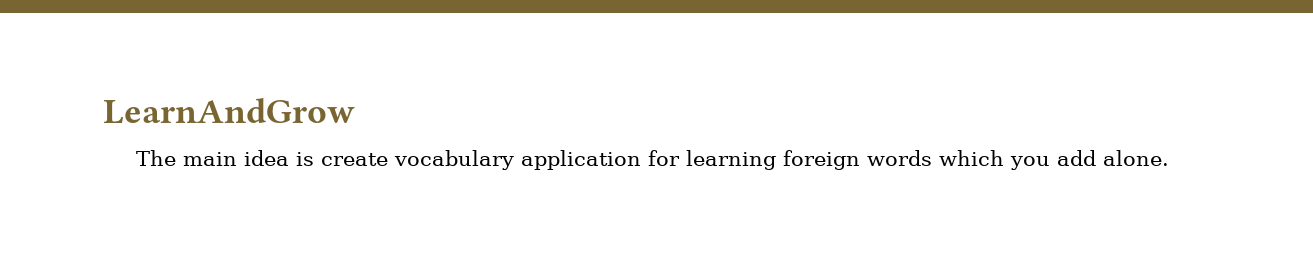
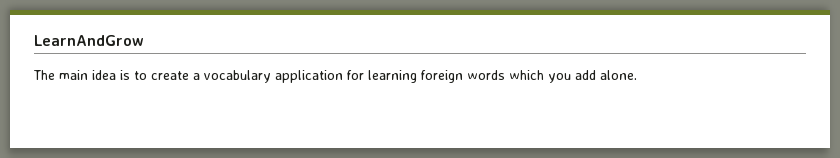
- The main idea is create vocabulary application for learning foreign words which you add alone.
+ The main idea is to create a vocabulary application for learning foreign words which you add alone.

